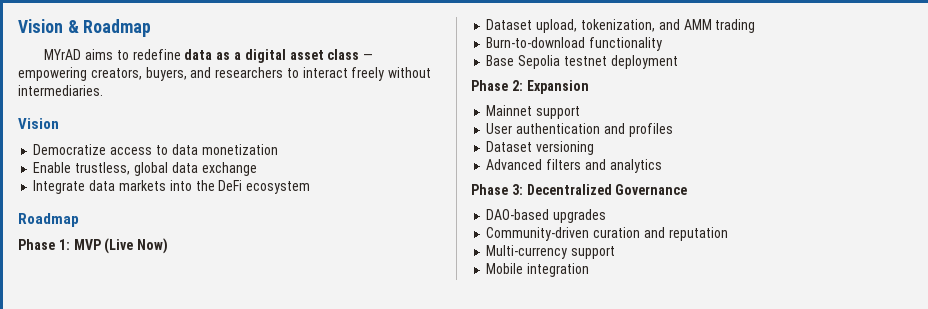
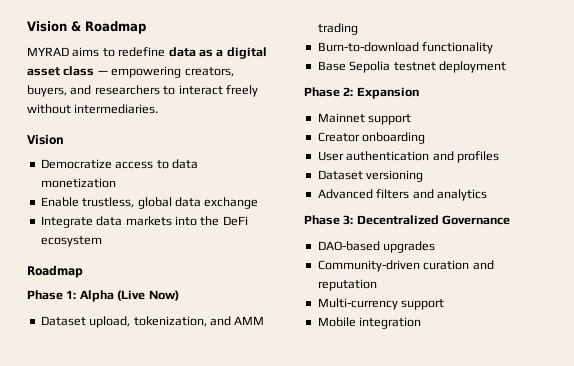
- MYrAD aims to redefine data as a digital asset class — empowering creators, buyers, and researchers to interact freely without intermediaries.
+ MYRAD aims to redefine data as a digital asset class — empowering creators, buyers, and researchers to interact freely without intermediaries.
- Phase 1: MVP (Live Now)
+ Phase 1: Alpha (Live Now)
+ Creator onboarding

